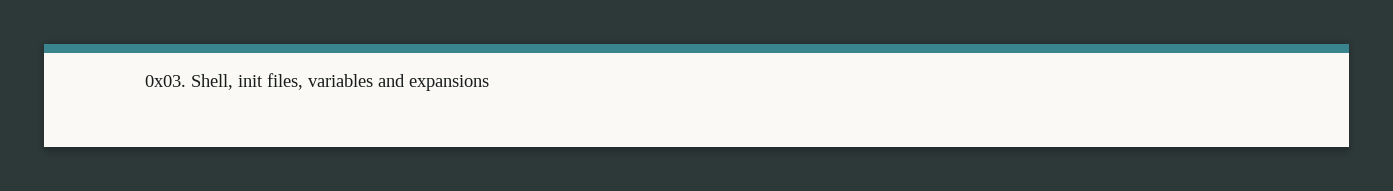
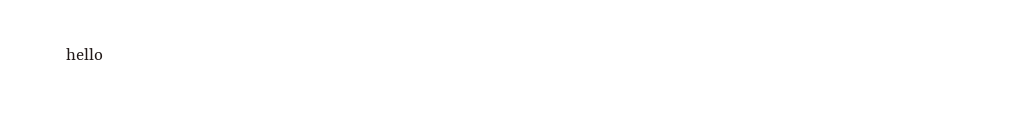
- 0x03. Shell, init files, variables and expansions
+ hello

